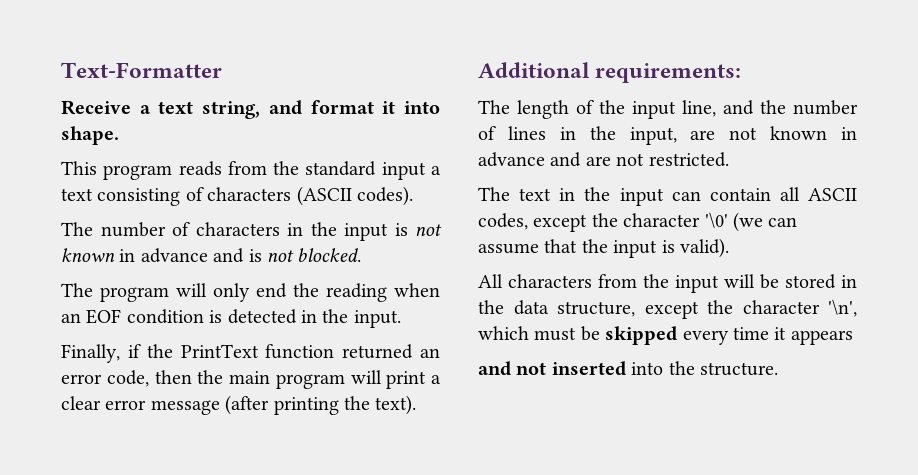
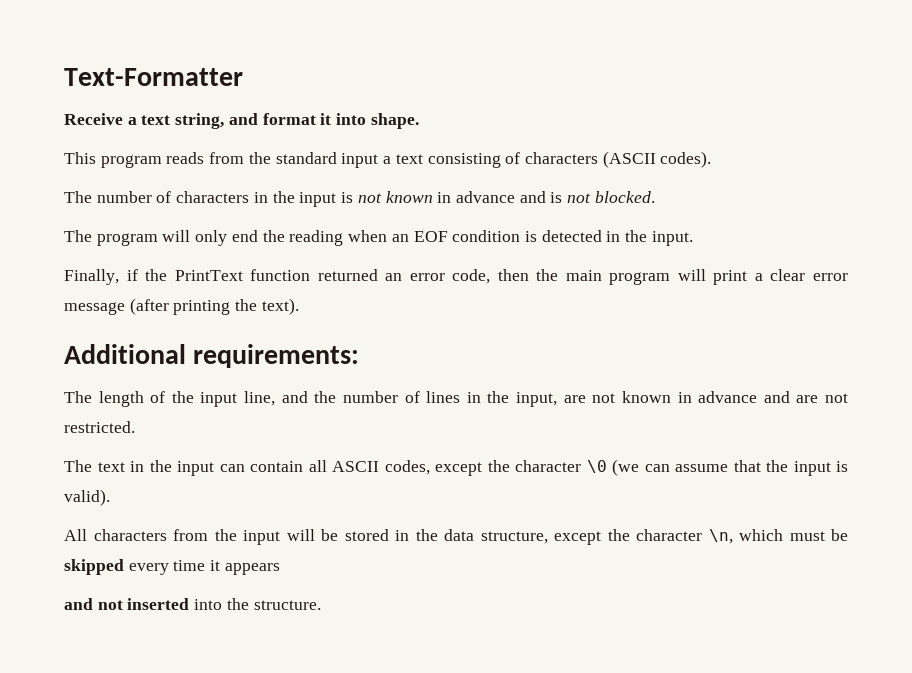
- The text in the input can contain all ASCII codes, except the character '\0' (we can assume that the input is valid).
+ The text in the input can contain all ASCII codes, except the character \0 (we can assume that the input is valid).
- All characters from the input will be stored in the data structure, except the character '\n', which must be skipped every time it appears
+ All characters from the input will be stored in the data structure, except the character \n, which must be skipped every time it appears

